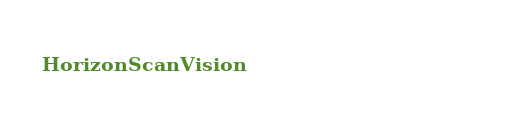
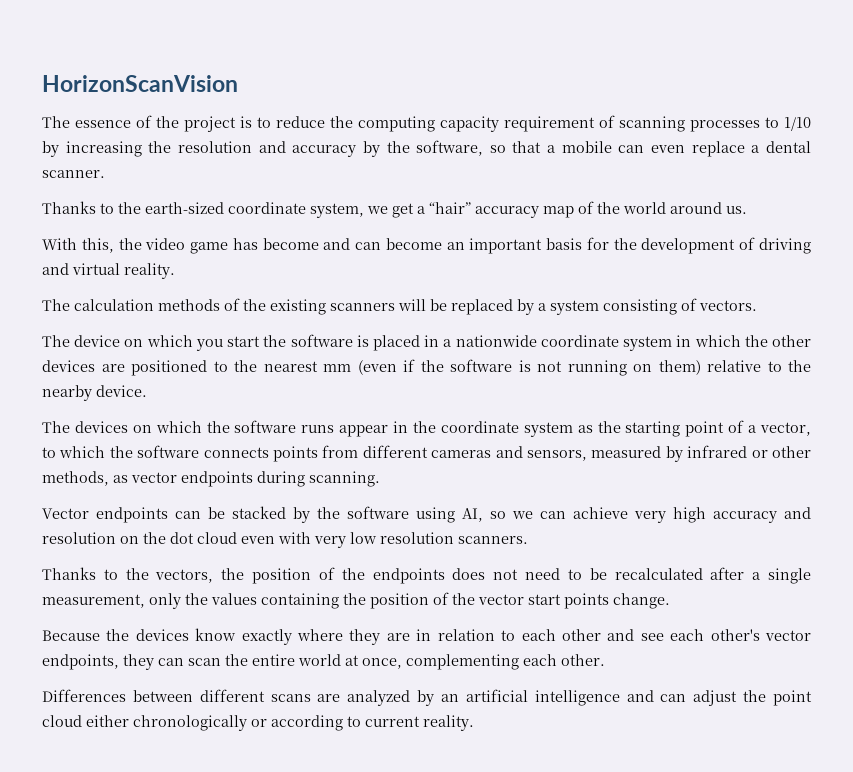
+ The essence of the project is to reduce the computing capacity requirement of scanning processes to 1/10 by increasing the resolution and accuracy by the software, so that a mobile can even replace a dental scanner.
+ Thanks to the earth-sized coordinate system, we get a “hair” accuracy map of the world around us.
+ With this, the video game has become and can become an important basis for the development of driving and virtual reality.
+ The calculation methods of the existing scanners will be replaced by a system consisting of vectors.
+ The device on which you start the software is placed in a nationwide coordinate system in which the other devices are positioned to the nearest mm (even if the software is not running on them) relative to the nearby device.
+ The devices on which the software runs appear in the coordinate system as the starting point of a vector, to which the software connects points from different cameras and sensors, measured by infrared or other methods, as vector endpoints during scanning.
+ Vector endpoints can be stacked by the software using AI, so we can achieve very high accuracy and resolution on the dot cloud even with very low resolution scanners.
+ Thanks to the vectors, the position of the endpoints does not need to be recalculated after a single measurement, only the values containing the position of the vector start points change.
+ Because the devices know exactly where they are in relation to each other and see each other's vector endpoints, they can scan the entire world at once, complementing each other.
+ Differences between different scans are analyzed by an artificial intelligence and can adjust the point cloud either chronologically or according to current reality.

